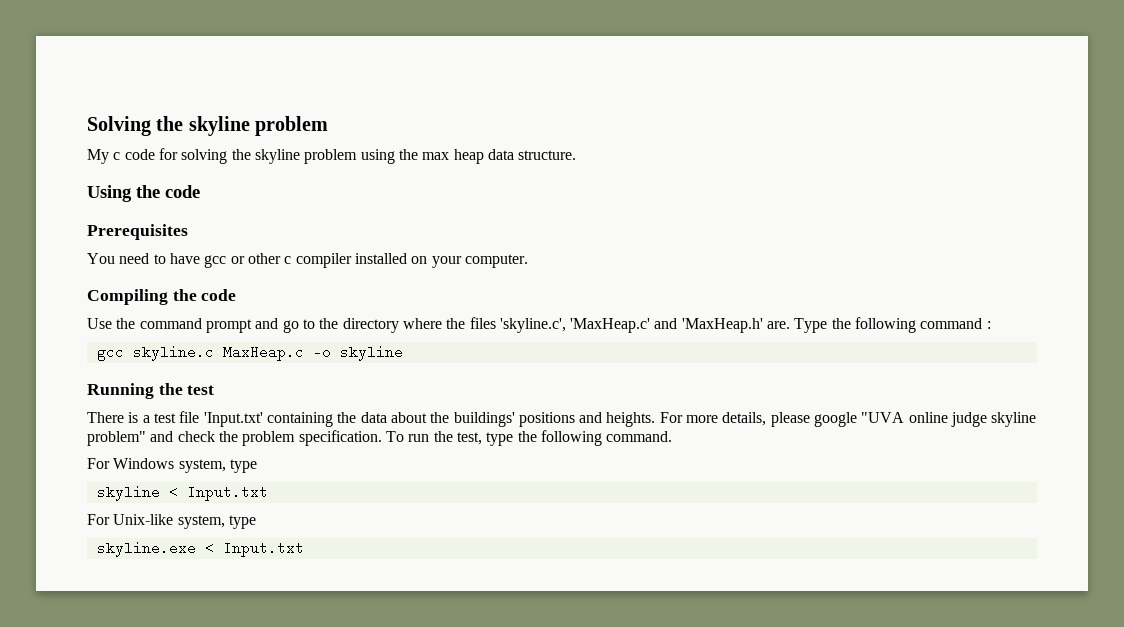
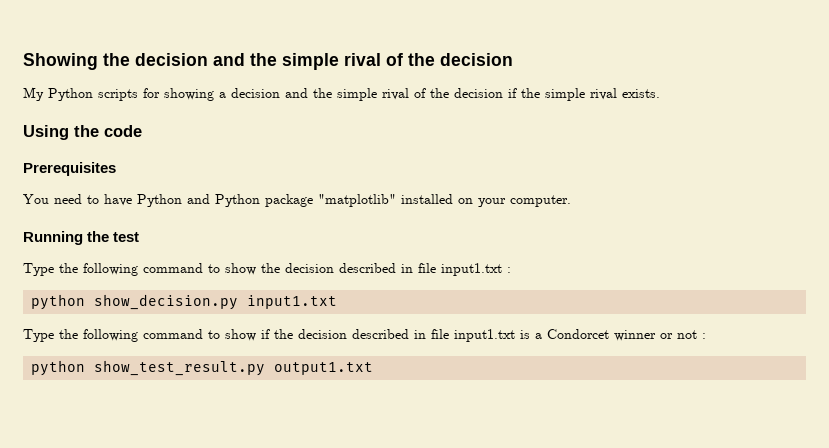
- Solving the skyline problem
- My c code for solving the skyline problem using the max heap data structure.
+ Showing the decision and the simple rival of the decision
+ My Python scripts for showing a decision and the simple rival of the decision if the simple rival exists.
- You need to have gcc or other c compiler installed on your computer.
+ You need to have Python and Python package "matplotlib" installed on your computer.
- Compiling the code
- Use the command prompt and go to the directory where the files 'skyline.c', 'MaxHeap.c' and 'MaxHeap.h' are. Type the following command :
- gcc skyline.c MaxHeap.c -o skyline
  Running the test
- There is a test file 'Input.txt' containing the data about the buildings' positions and heights. For more details, please google "UVA online judge skyline problem" and check the problem specification. To run the test, type the following command.
- For Windows system, type
- skyline < Input.txt
- For Unix-like system, type
- skyline.exe < Input.txt
+ Type the following command to show the decision described in file input1.txt :
+ python show_decision.py input1.txt
+ Type the following command to show if the decision described in file input1.txt is a Condorcet winner or not :
+ python show_test_result.py output1.txt

